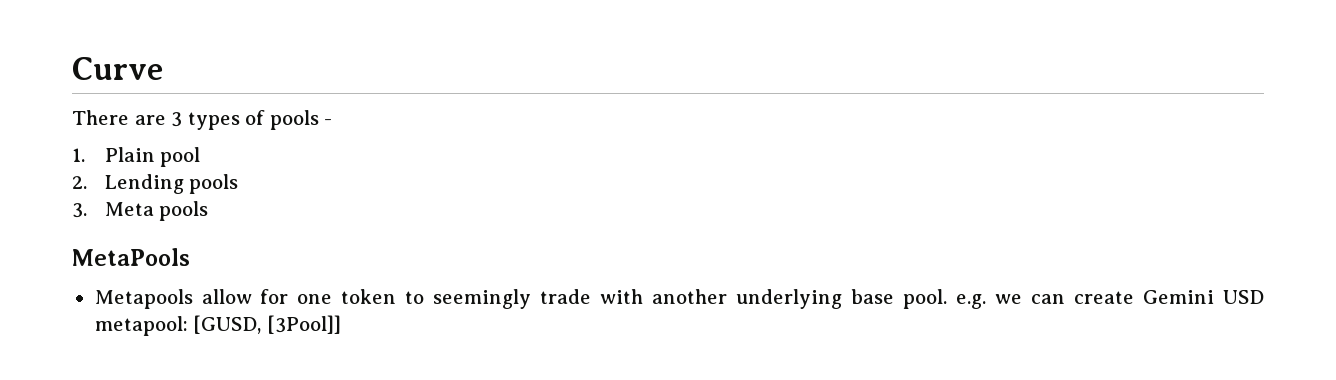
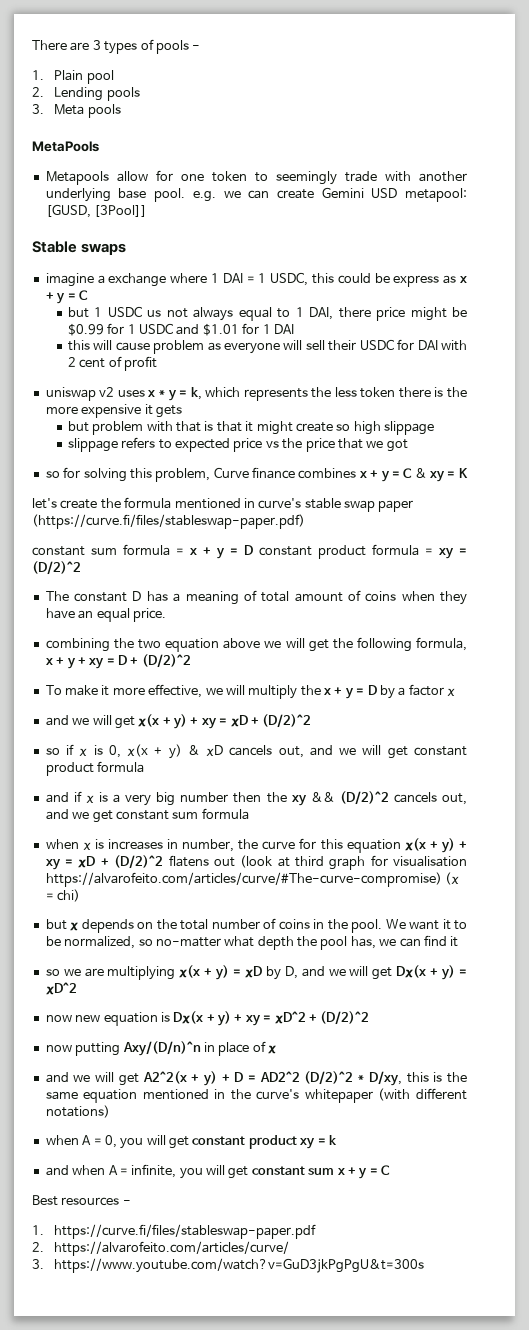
- Curve
+ Stable swaps
+ imagine a exchange where 1 DAI = 1 USDC, this could be express as x + y = C
+ but 1 USDC us not always equal to 1 DAI, there price might be $0.99 for 1 USDC and $1.01 for 1 DAI
+ this will cause problem as everyone will sell their USDC for DAI with 2 cent of profit
+ uniswap v2 uses x * y = k, which represents the less token there is the more expensive it gets
+ but problem with that is that it might create so high slippage
+ slippage refers to expected price vs the price that we got
+ so for solving this problem, Curve finance combines x + y = C & xy = K
+ let's create the formula mentioned in curve's stable swap paper (https://curve.fi/files/stableswap-paper.pdf)
+ constant sum formula = x + y = D constant product formula = xy = (D/2)^2
+ The constant D has a meaning of total amount of coins when they have an equal price.
+ combining the two equation above we will get the following formula, x + y + xy = D + (D/2)^2
+ To make it more effective, we will multiply the x + y = D by a factor χ
+ and we will get χ(x + y) + xy = χD + (D/2)^2
+ so if χ is 0, χ(x + y) & χD cancels out, and we will get constant product formula
+ and if χ is a very big number then the xy && (D/2)^2 cancels out, and we get constant sum formula
+ when χ is increases in number, the curve for this equation χ(x + y) + xy = χD + (D/2)^2 flatens out (look at third graph for visualisation https://alvarofeito.com/articles/curve/#The-curve-compromise) (χ = chi)
+ but χ depends on the total number of coins in the pool. We want it to be normalized, so no-matter what depth the pool has, we can find it
+ so we are multiplying χ(x + y) = χD by D, and we will get Dχ(x + y) = χD^2
+ now new equation is Dχ(x + y) + xy = χD^2 + (D/2)^2
+ now putting Axy/(D/n)^n in place of χ
+ and we will get A2^2(x + y) + D = AD2^2 (D/2)^2 * D/xy, this is the same equation mentioned in the curve's whitepaper (with different notations)
+ when A = 0, you will get constant product xy = k
+ and when A = infinite, you will get constant sum x + y = C
+ Best resources -
+ 1. https://curve.fi/files/stableswap-paper.pdf
+ 2. https://alvarofeito.com/articles/curve/
+ 3. https://www.youtube.com/watch?v=GuD3jkPgPgU&t=300s

